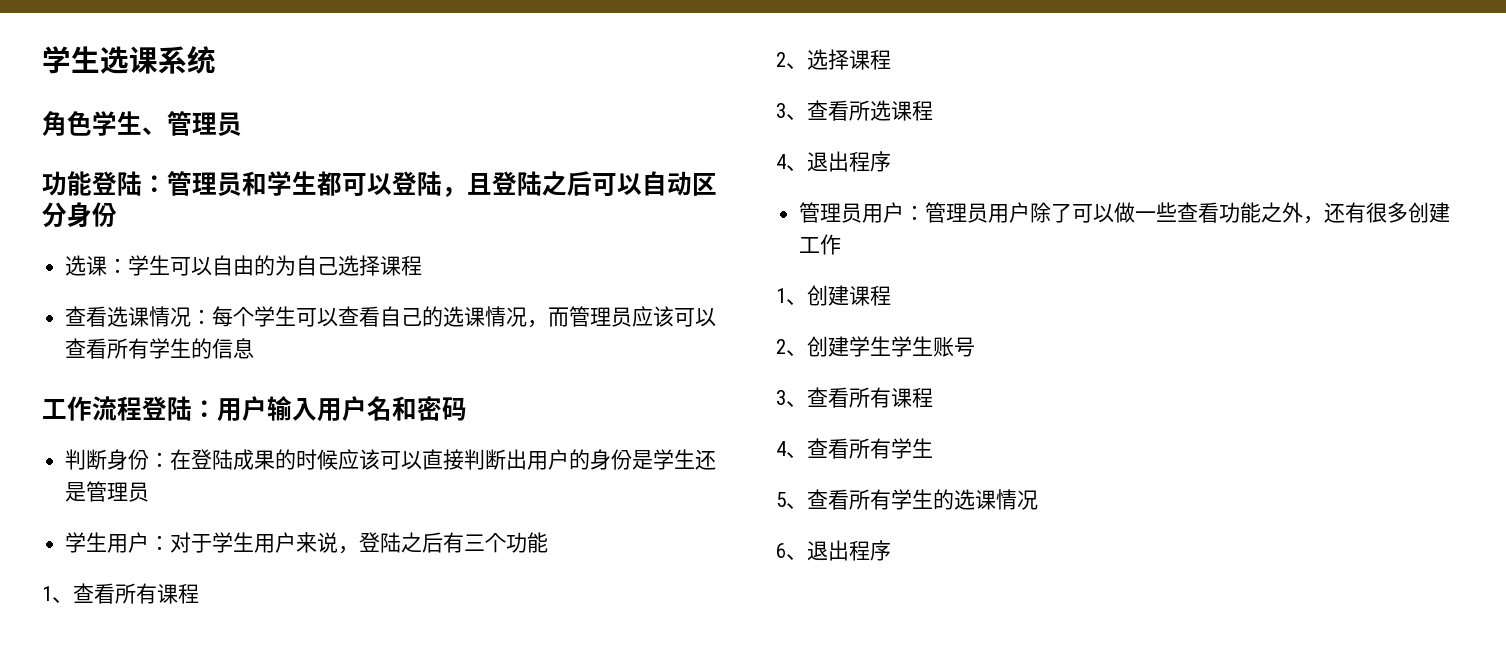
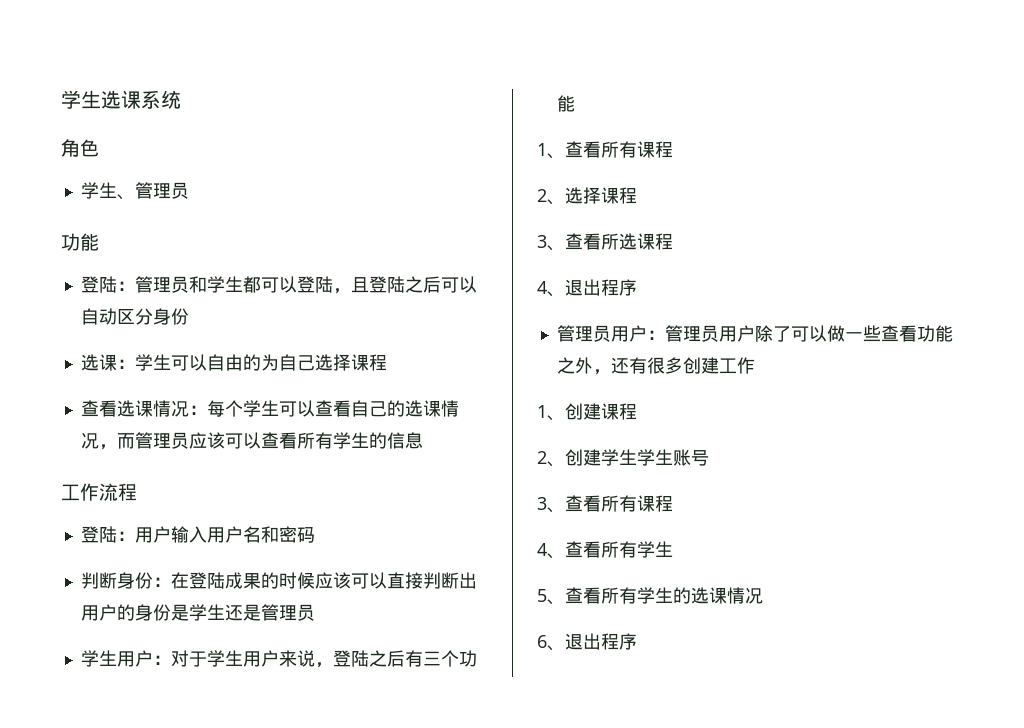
- 角色学生、管理员
- 功能登陆：管理员和学生都可以登陆，且登陆之后可以自动区分身份
+ 角色
+ 学生、管理员
+ 功能
+ 登陆：管理员和学生都可以登陆，且登陆之后可以自动区分身份
- 工作流程登陆：用户输入用户名和密码
+ 工作流程
+ 登陆：用户输入用户名和密码

